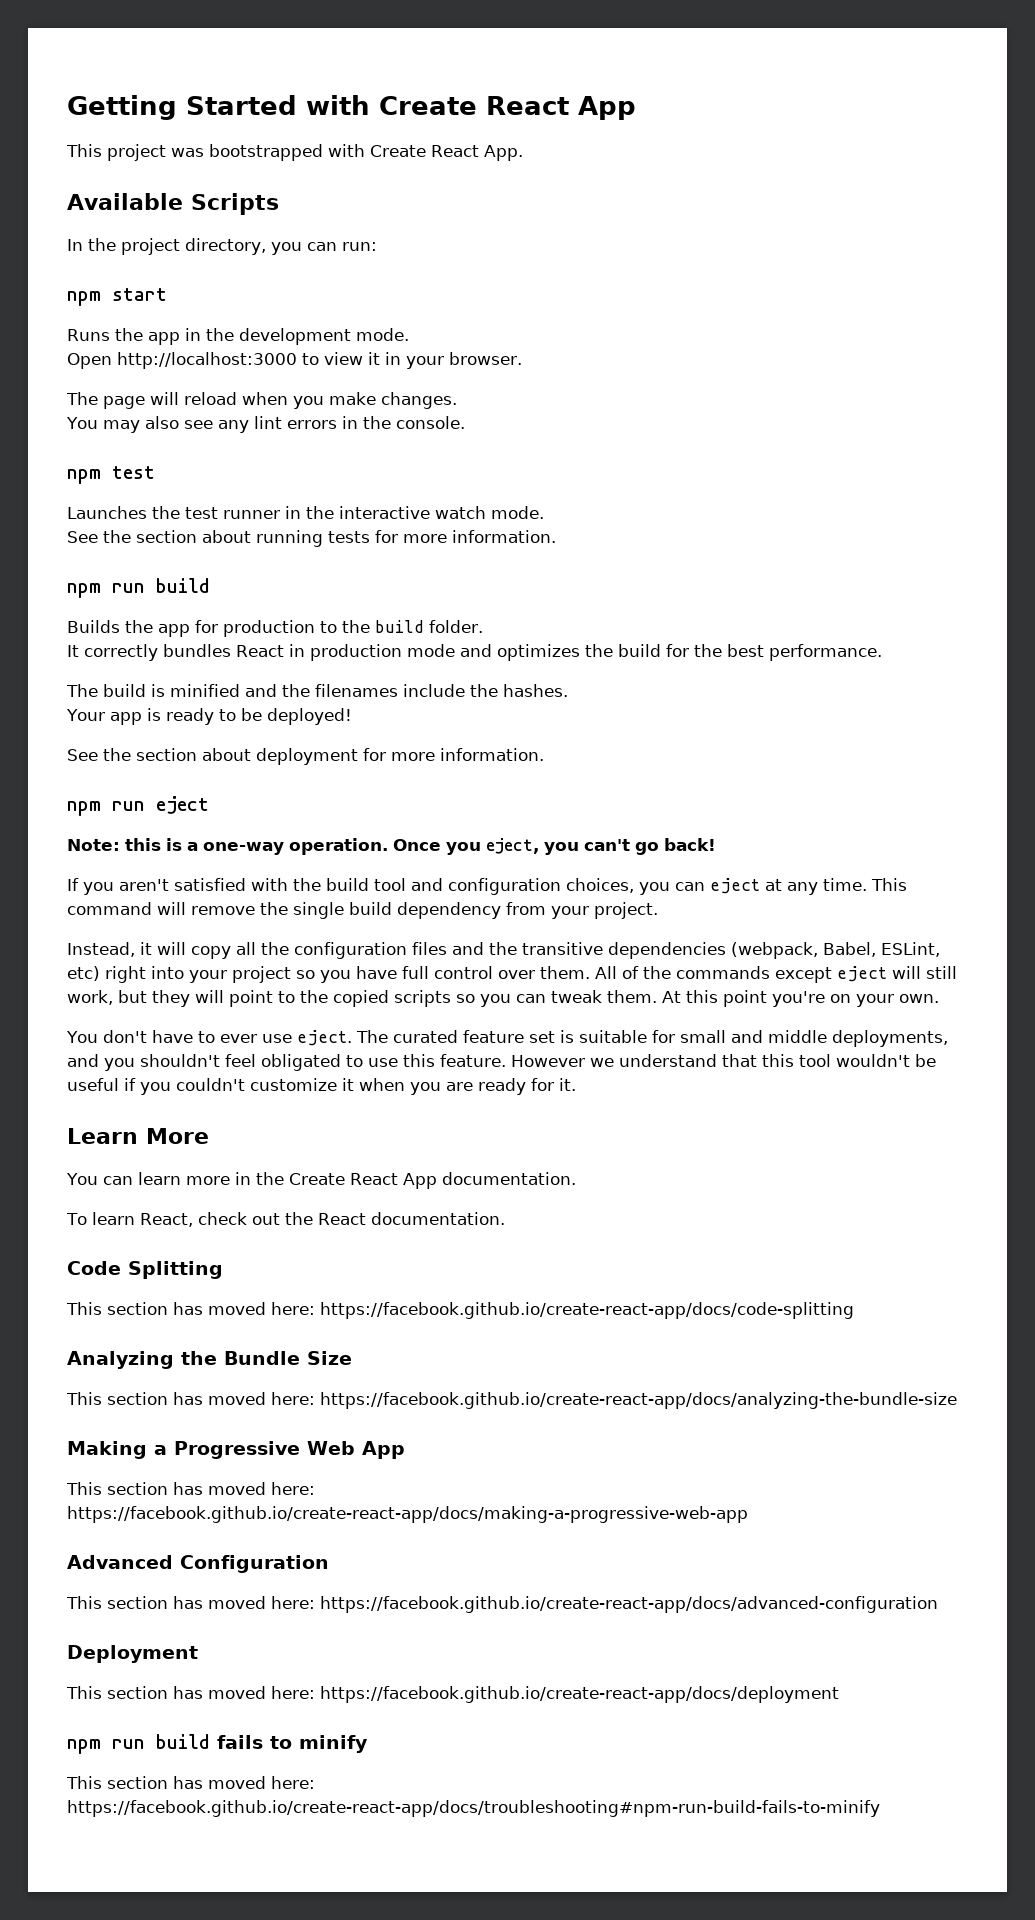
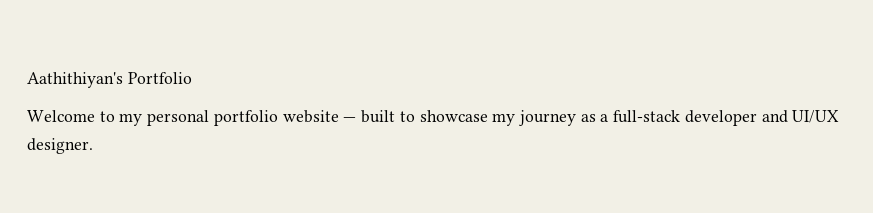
- Getting Started with Create React App
- This project was bootstrapped with Create React App.
- Available Scripts
- In the project directory, you can run:
- npm start
- Runs the app in the development mode.
- Open http://localhost:3000 to view it in your browser.
- The page will reload when you make changes.
- You may also see any lint errors in the console.
- npm test
- Launches the test runner in the interactive watch mode.
- See the section about running tests for more information.
- npm run build
- Builds the app for production to the build folder.
- It correctly bundles React in production mode and optimizes the build for the best performance.
- The build is minified and the filenames include the hashes.
- Your app is ready to be deployed!
- See the section about deployment for more information.
- npm run eject
- Note: this is a one-way operation. Once you eject, you can't go back!
- If you aren't satisfied with the build tool and configuration choices, you can eject at any time. This command will remove the single build dependency from your project.
- Instead, it will copy all the configuration files and the transitive dependencies (webpack, Babel, ESLint, etc) right into your project so you have full control over them. All of the commands except eject will still work, but they will point to the copied scripts so you can tweak them. At this point you're on your own.
- You don't have to ever use eject. The curated feature set is suitable for small and middle deployments, and you shouldn't feel obligated to use this feature. However we understand that this tool wouldn't be useful if you couldn't customize it when you are ready for it.
- Learn More
- You can learn more in the Create React App documentation.
- To learn React, check out the React documentation.
- Code Splitting
- This section has moved here: https://facebook.github.io/create-react-app/docs/code-splitting
- Analyzing the Bundle Size
- This section has moved here: https://facebook.github.io/create-react-app/docs/analyzing-the-bundle-size
- Making a Progressive Web App
- This section has moved here: https://facebook.github.io/create-react-app/docs/making-a-progressive-web-app
- Advanced Configuration
- This section has moved here: https://facebook.github.io/create-react-app/docs/advanced-configuration
- Deployment
- This section has moved here: https://facebook.github.io/create-react-app/docs/deployment
- npm run build fails to minify
- This section has moved here: https://facebook.github.io/create-react-app/docs/troubleshooting#npm-run-build-fails-to-minify
+ Aathithiyan's Portfolio
+ Welcome to my personal portfolio website — built to showcase my journey as a full-stack developer and UI/UX designer.

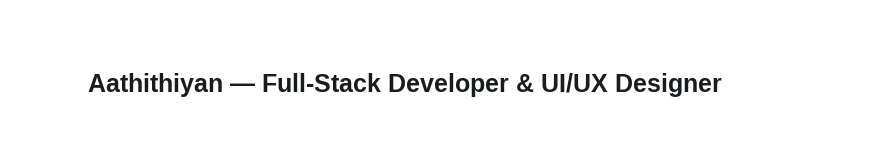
- Aathithiyan's Portfolio
- Welcome to my personal portfolio website — built to showcase my journey as a full-stack developer and UI/UX designer.
+ Aathithiyan — Full‑Stack Developer & UI/UX Designer

